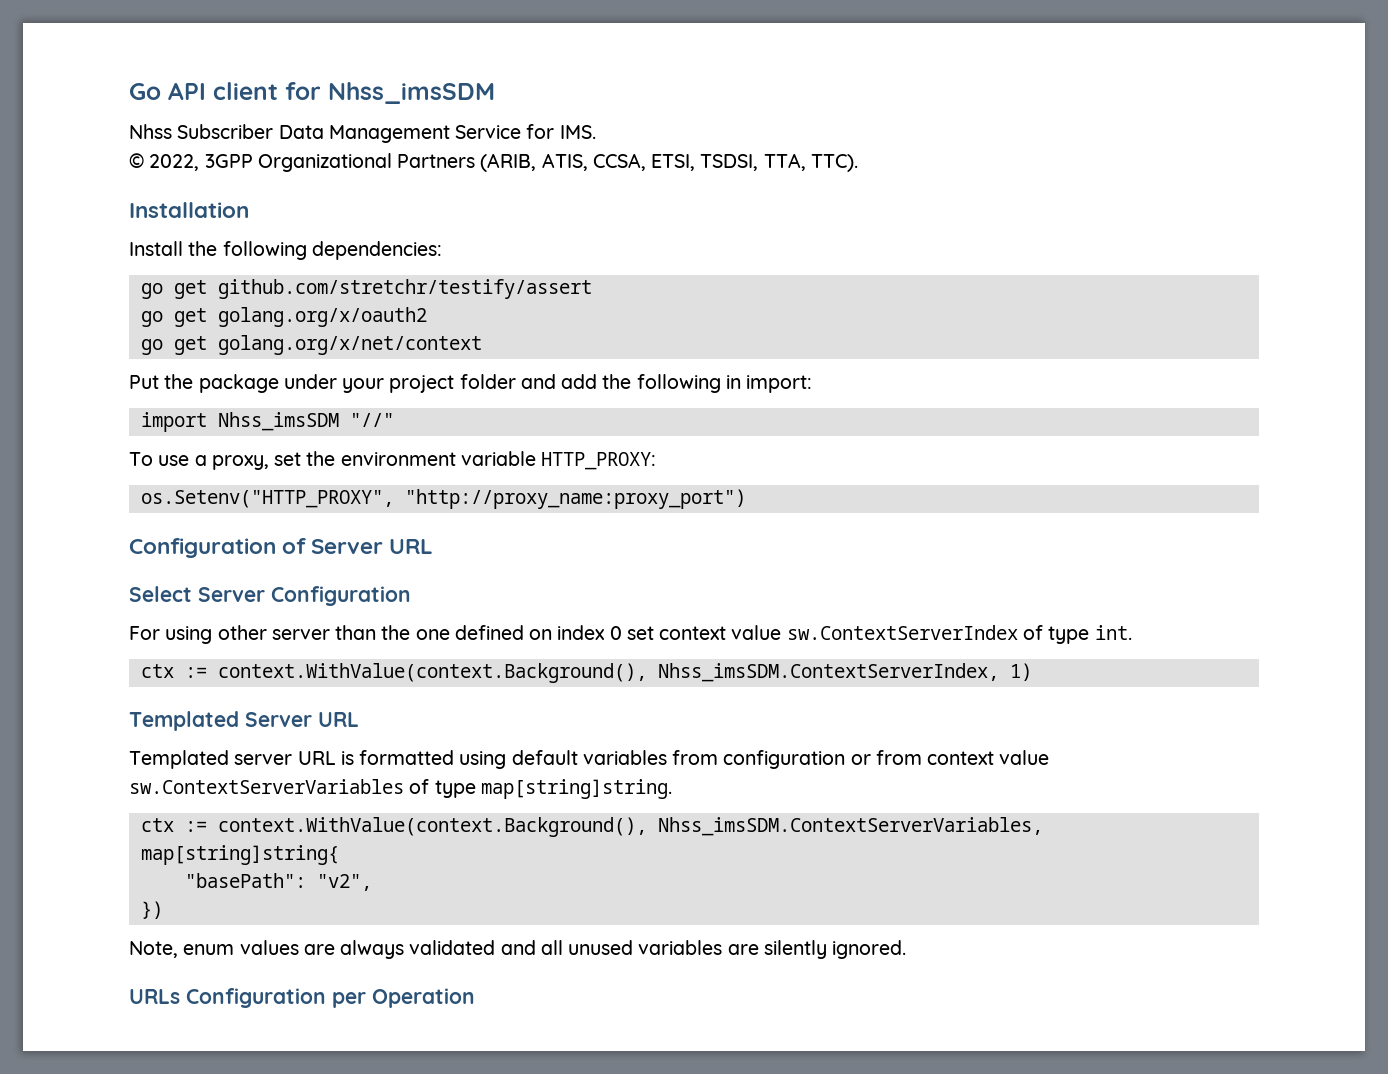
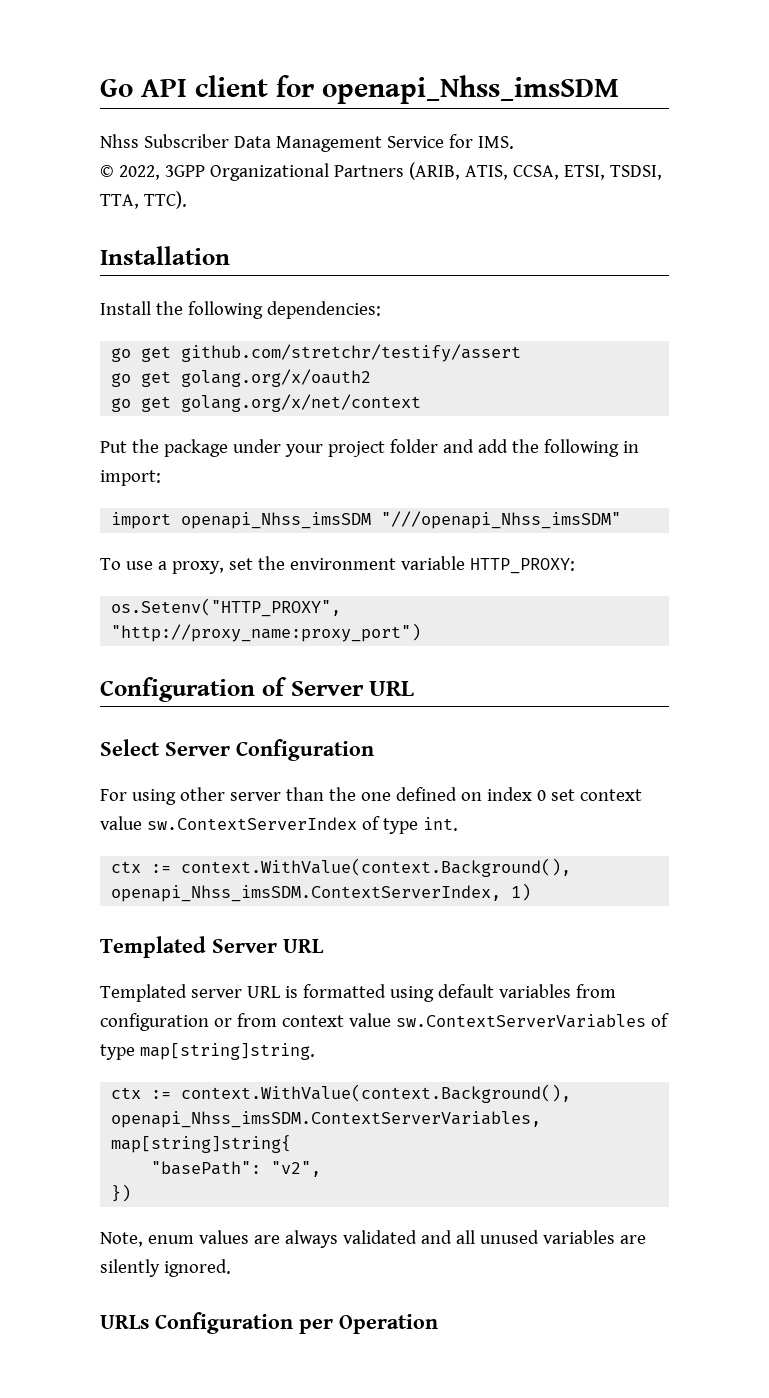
- Go API client for Nhss_imsSDM
+ Go API client for openapi_Nhss_imsSDM
- import Nhss_imsSDM "//"
+ import openapi_Nhss_imsSDM "///openapi_Nhss_imsSDM"
- ctx := context.WithValue(context.Background(), Nhss_imsSDM.ContextServerIndex, 1)
+ ctx := context.WithValue(context.Background(), openapi_Nhss_imsSDM.ContextServerIndex, 1)
- ctx := context.WithValue(context.Background(), Nhss_imsSDM.ContextServerVariables, map[string]string{
+ ctx := context.WithValue(context.Background(), openapi_Nhss_imsSDM.ContextServerVariables, map[string]string{

